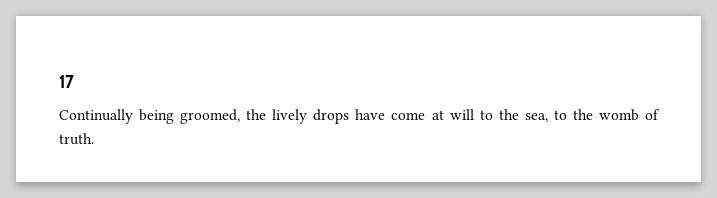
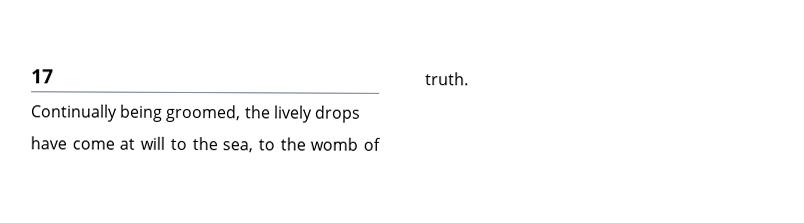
- Continually being groomed, the lively drops have come at will to the sea, to the womb of truth.
+ Continually being groomed, the lively drops
+ have come at will to the sea, to the womb of truth.

